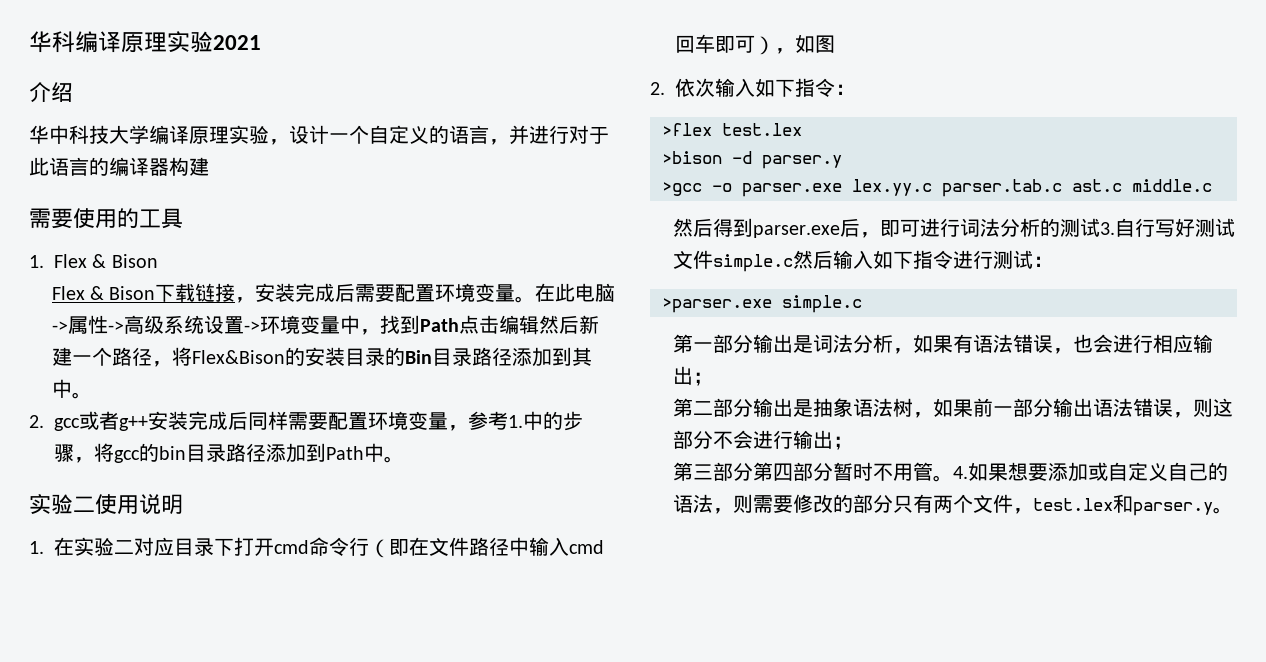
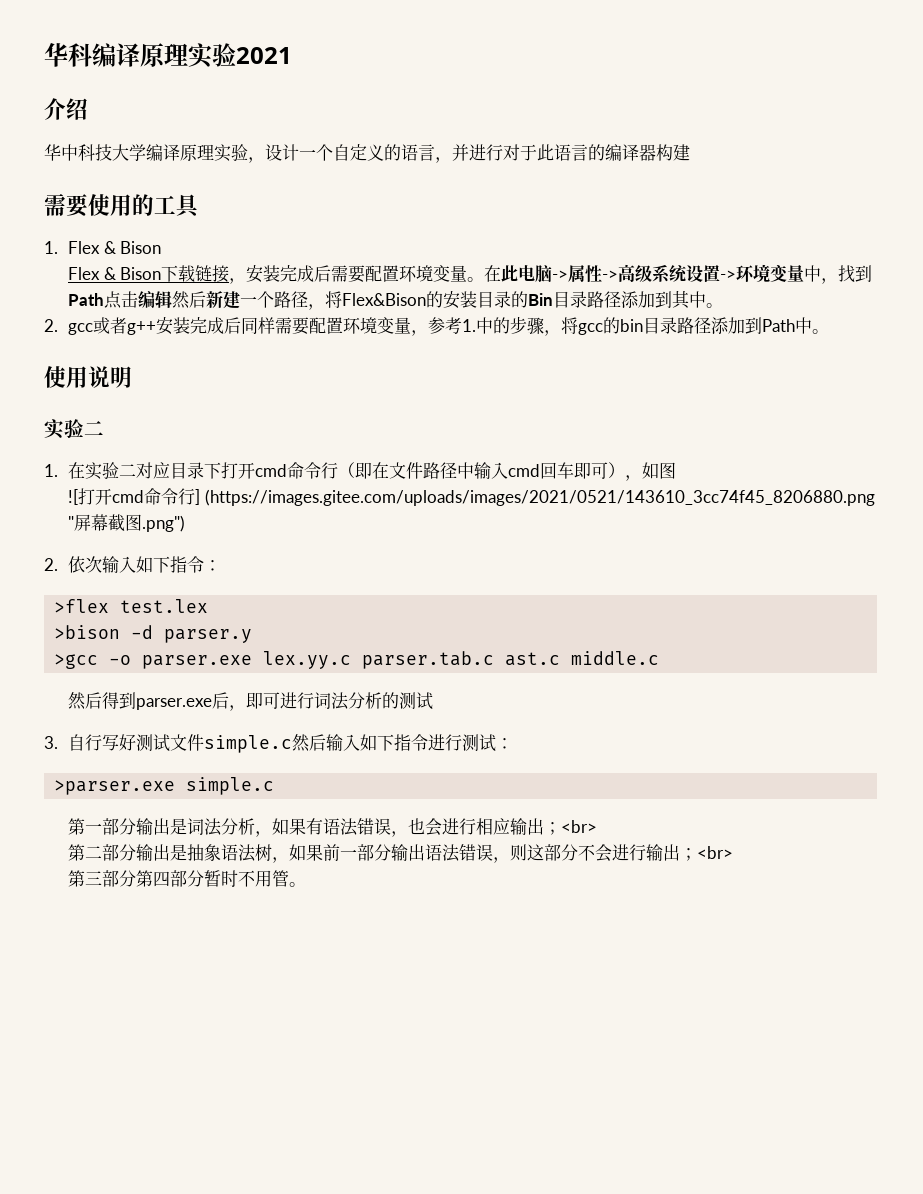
- 实验二使用说明
+ 使用说明
+ 实验二
+ ![打开cmd命令行] (https://images.gitee.com/uploads/images/2021/0521/143610_3cc74f45_8206880.png "屏幕截图.png")
- 然后得到parser.exe后，即可进行词法分析的测试3.自行写好测试文件simple.c然后输入如下指令进行测试：
+ 然后得到parser.exe后，即可进行词法分析的测试
+ 3.自行写好测试文件simple.c然后输入如下指令进行测试：
- 第一部分输出是词法分析，如果有语法错误，也会进行相应输出；
+ 第一部分输出是词法分析，如果有语法错误，也会进行相应输出；<br>
- 第二部分输出是抽象语法树，如果前一部分输出语法错误，则这部分不会进行输出；
+ 第二部分输出是抽象语法树，如果前一部分输出语法错误，则这部分不会进行输出；<br>
- 4.如果想要添加或自定义自己的语法，则需要修改的部分只有两个文件，test.lex和parser.y。

